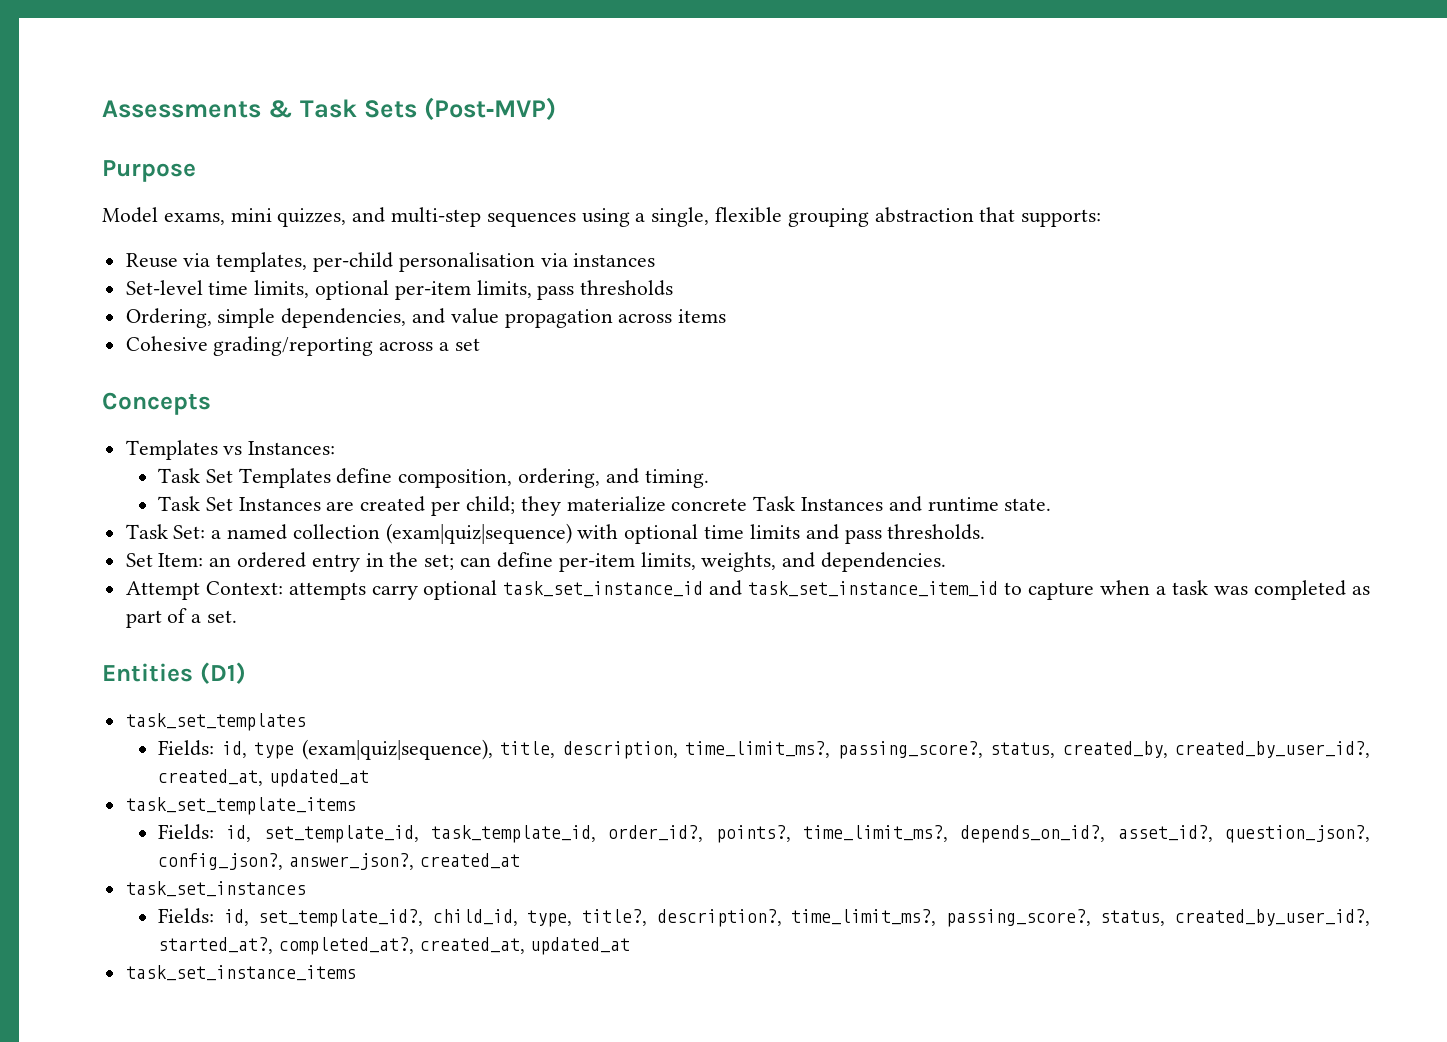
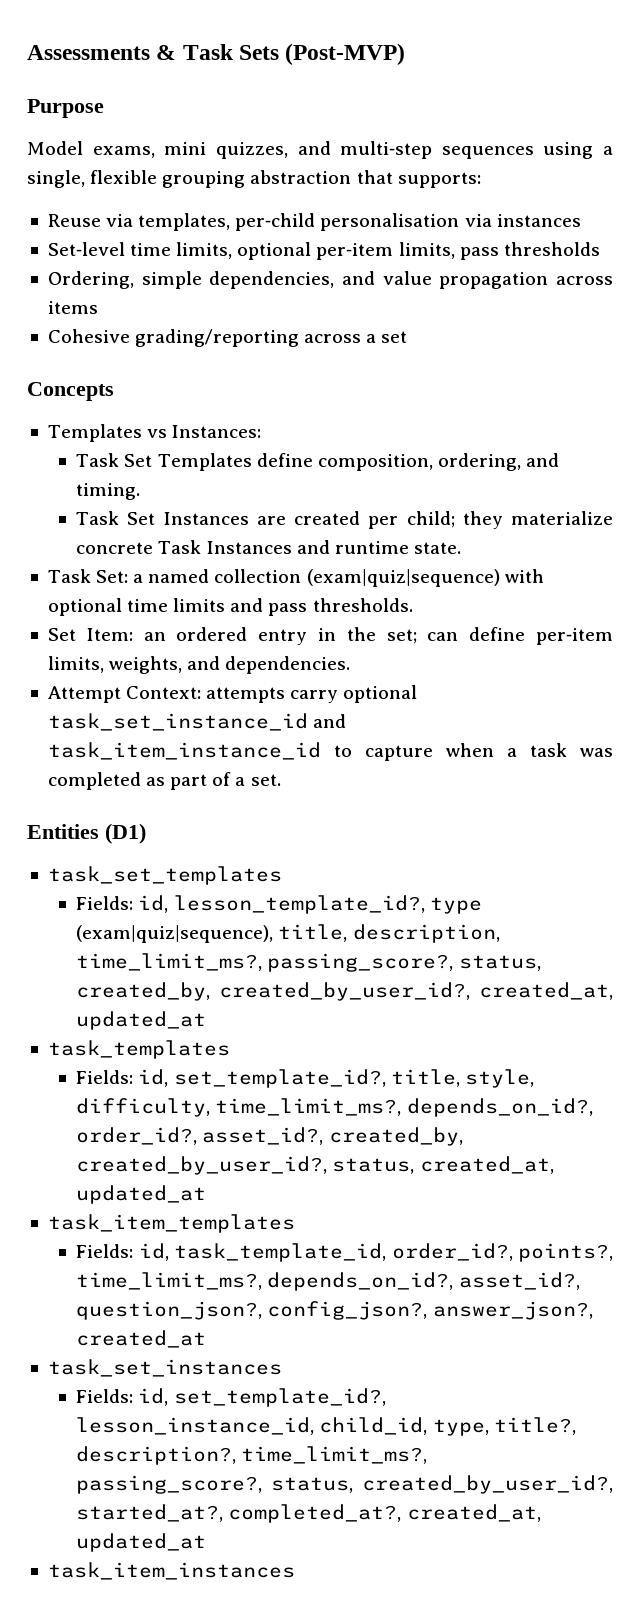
- Attempt Context: attempts carry optional task_set_instance_id and task_set_instance_item_id to capture when a task was completed as part of a set.
+ Attempt Context: attempts carry optional task_set_instance_id and task_item_instance_id to capture when a task was completed as part of a set.
- Fields: id, type (exam|quiz|sequence), title, description, time_limit_ms?, passing_score?, status, created_by, created_by_user_id?, created_at, updated_at
+ Fields: id, lesson_template_id?, type (exam|quiz|sequence), title, description, time_limit_ms?, passing_score?, status, created_by, created_by_user_id?, created_at, updated_at
- task_set_template_items
- Fields: id, set_template_id, task_template_id, order_id?, points?, time_limit_ms?, depends_on_id?, asset_id?, question_json?, config_json?, answer_json?, created_at
+ task_templates
+ Fields: id, set_template_id?, title, style, difficulty, time_limit_ms?, depends_on_id?, order_id?, asset_id?, created_by, created_by_user_id?, status, created_at, updated_at
+ task_item_templates
+ Fields: id, task_template_id, order_id?, points?, time_limit_ms?, depends_on_id?, asset_id?, question_json?, config_json?, answer_json?, created_at
- Fields: id, set_template_id?, child_id, type, title?, description?, time_limit_ms?, passing_score?, status, created_by_user_id?, started_at?, completed_at?, created_at, updated_at
+ Fields: id, set_template_id?, lesson_instance_id, child_id, type, title?, description?, time_limit_ms?, passing_score?, status, created_by_user_id?, started_at?, completed_at?, created_at, updated_at
- task_set_instance_items
+ task_item_instances

